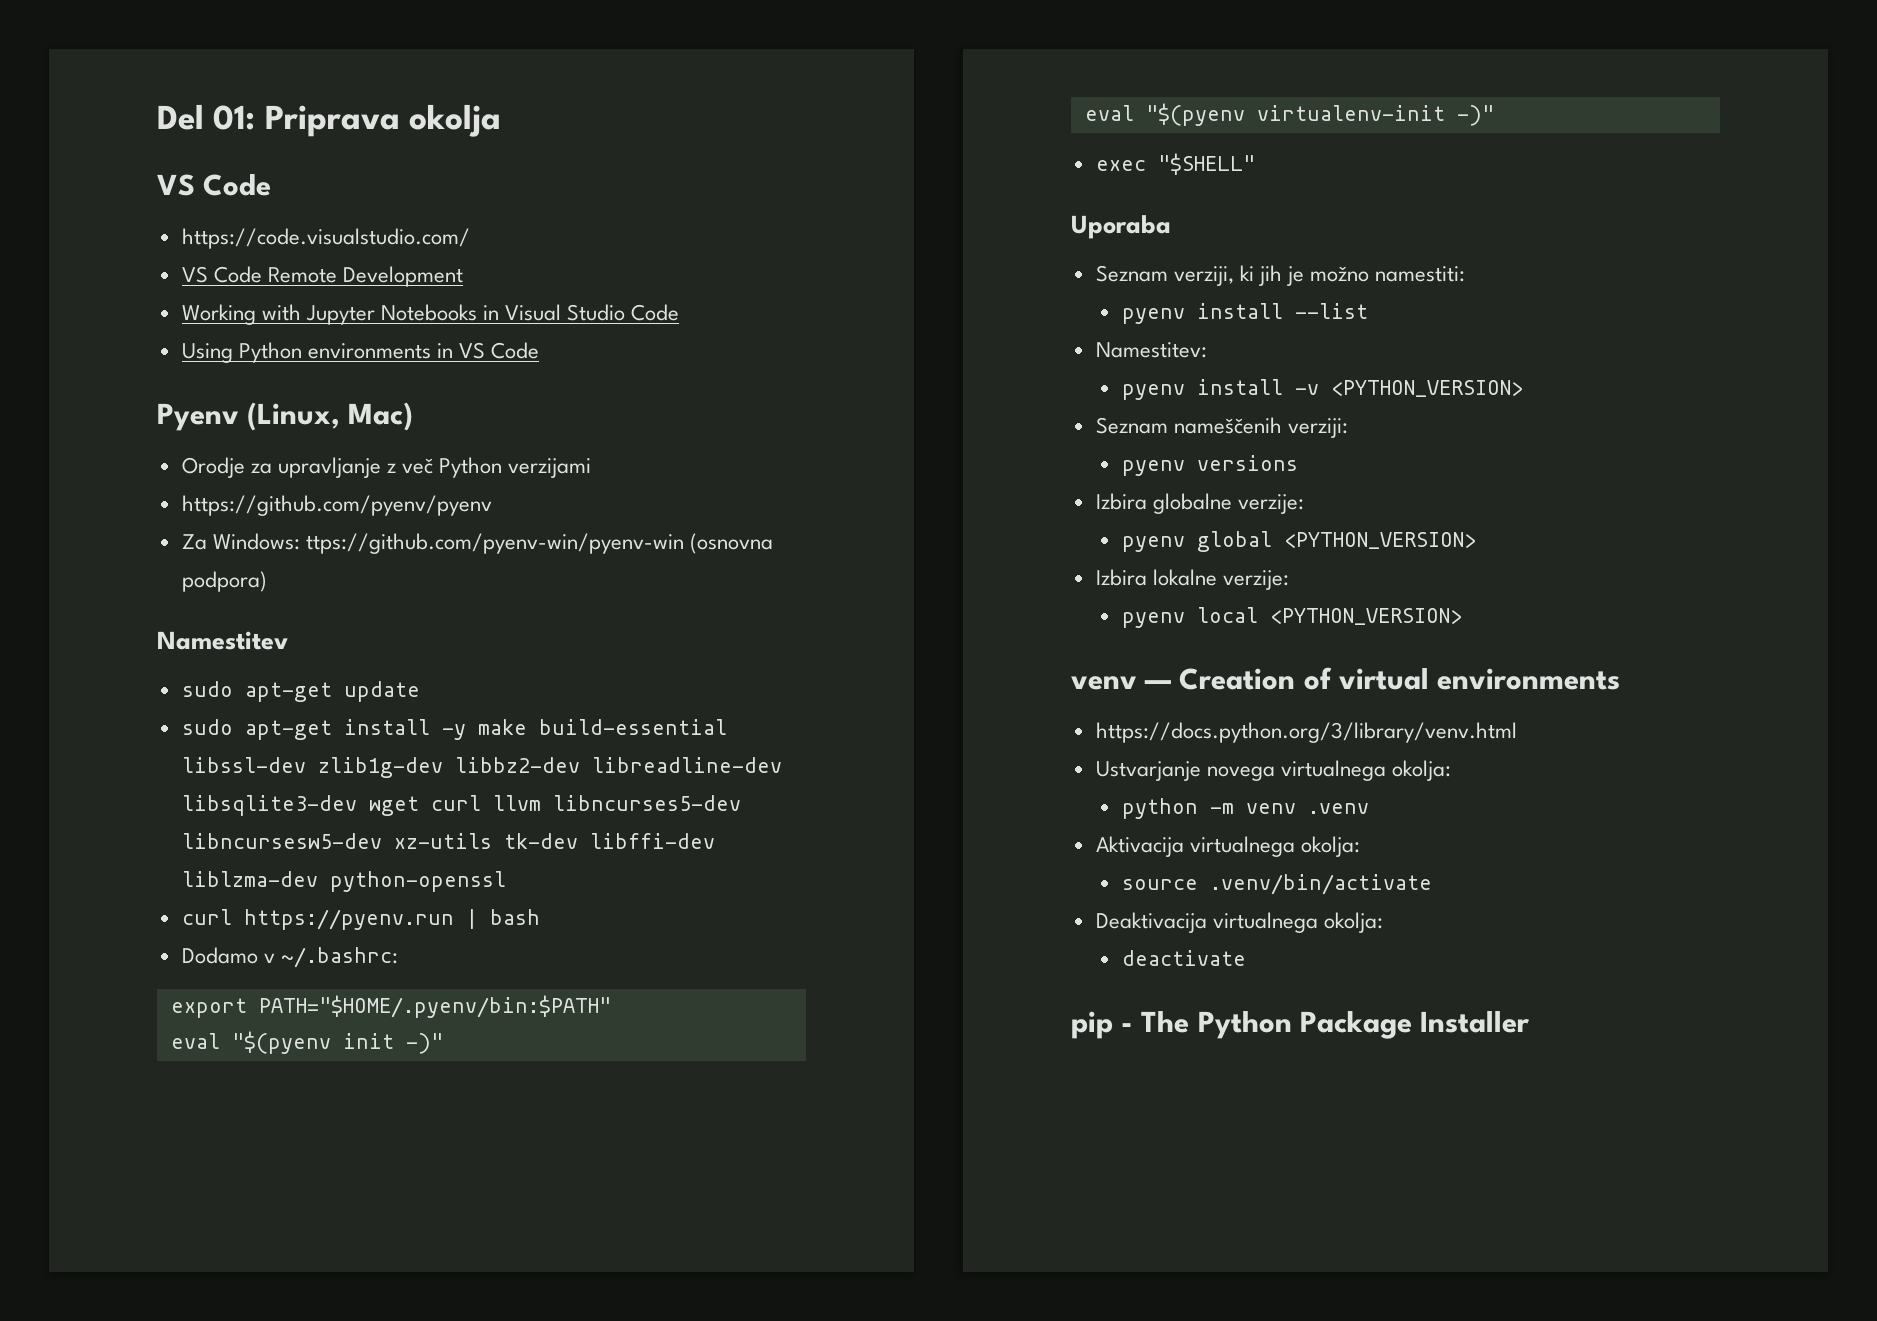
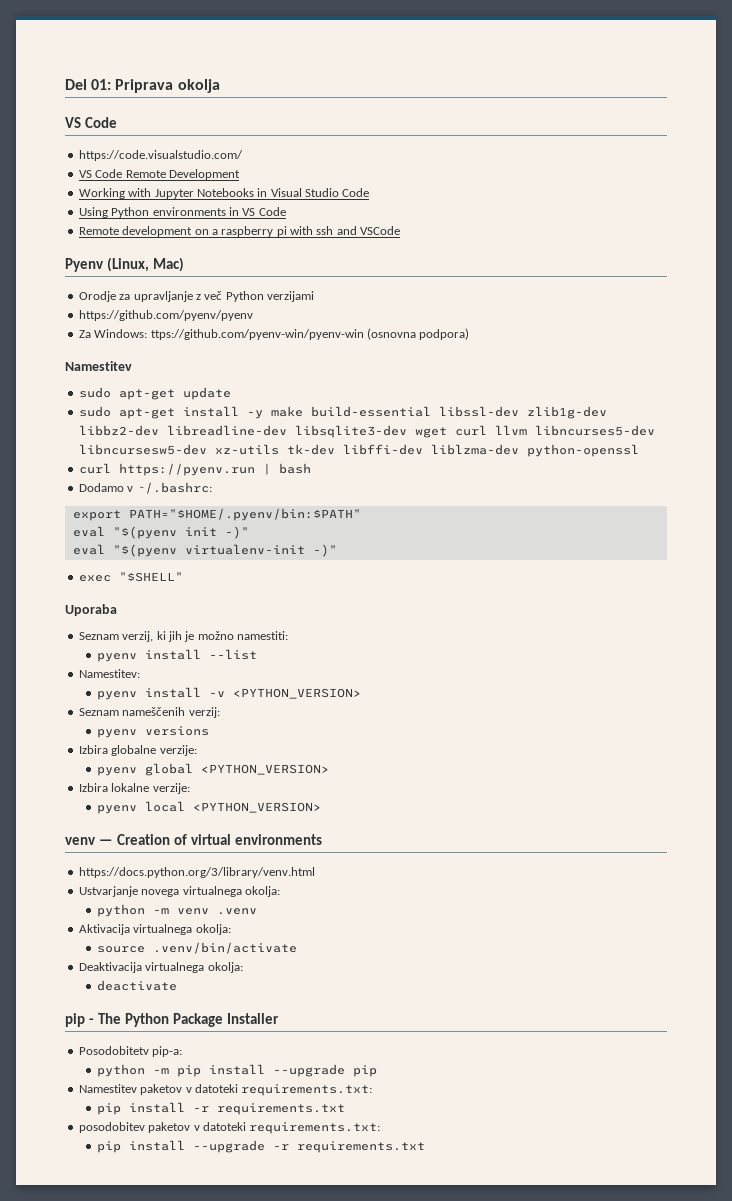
+ Remote development on a raspberry pi with ssh and VSCode
- Seznam verziji, ki jih je možno namestiti:
+ Seznam verzij, ki jih je možno namestiti:
- Seznam nameščenih verziji:
+ Seznam nameščenih verzij:
+ Posodobitetv pip-a:
+ python -m pip install --upgrade pip
+ Namestitev paketov v datoteki requirements.txt:
+ pip install -r requirements.txt
+ posodobitev paketov v datoteki requirements.txt:
+ pip install --upgrade -r requirements.txt

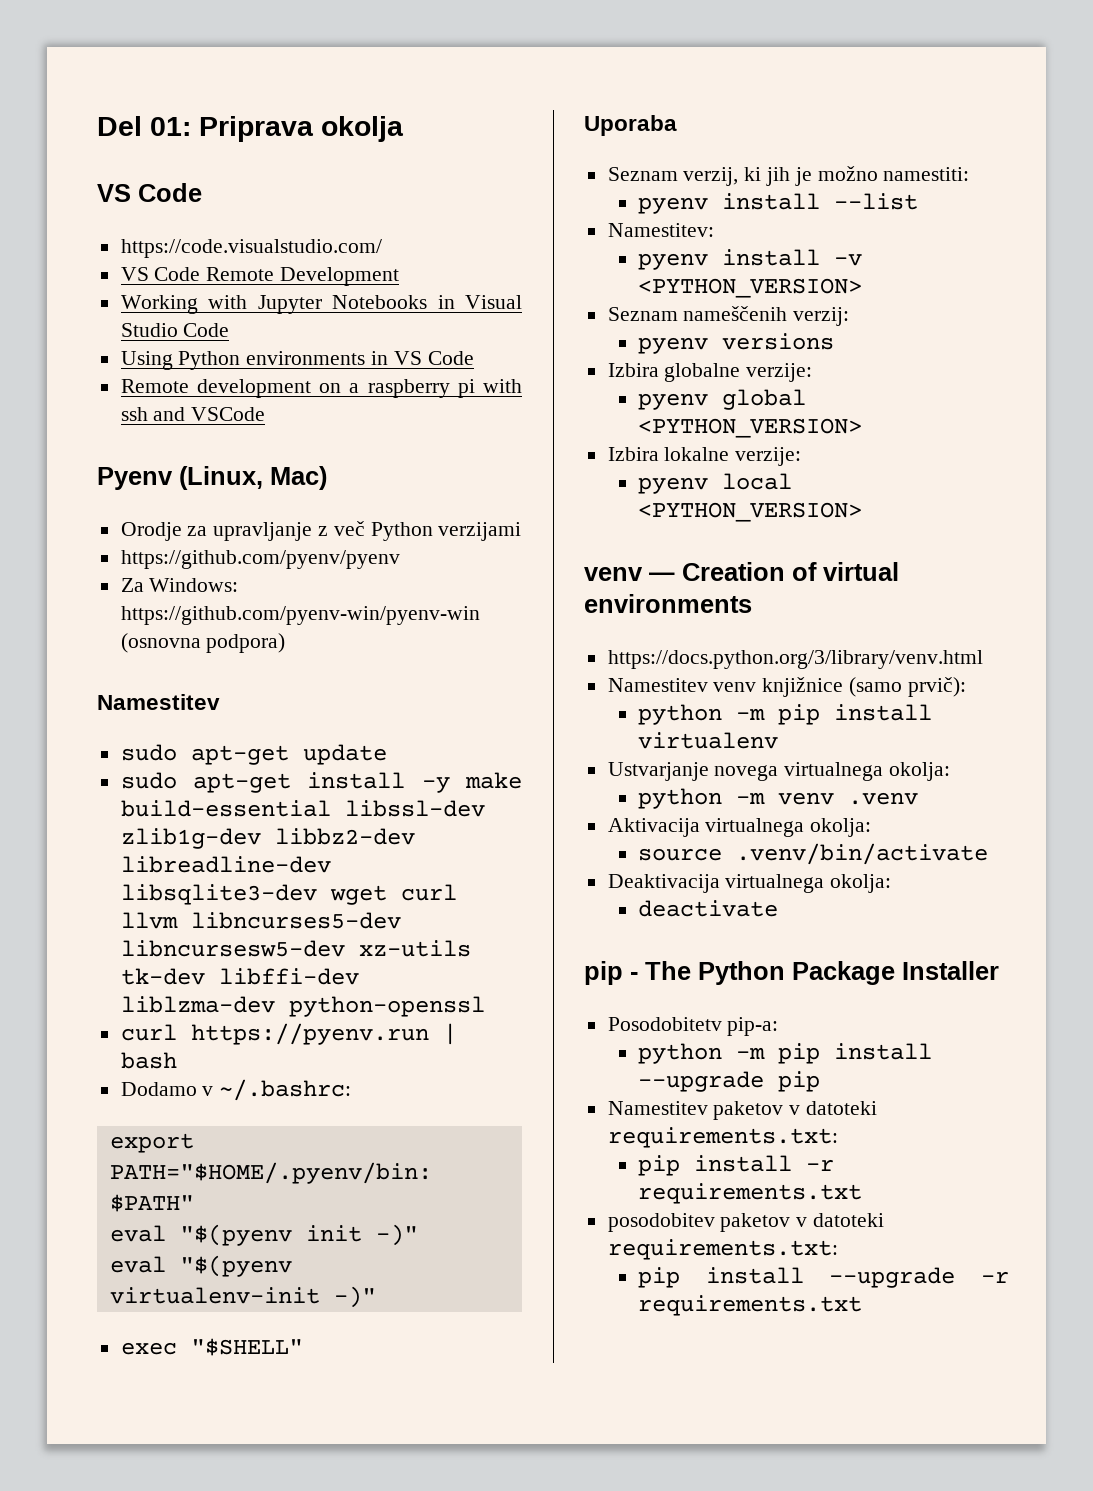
- Za Windows: ttps://github.com/pyenv-win/pyenv-win (osnovna podpora)
+ Za Windows: https://github.com/pyenv-win/pyenv-win (osnovna podpora)
+ Namestitev venv knjižnice (samo prvič):
+ python -m pip install virtualenv

